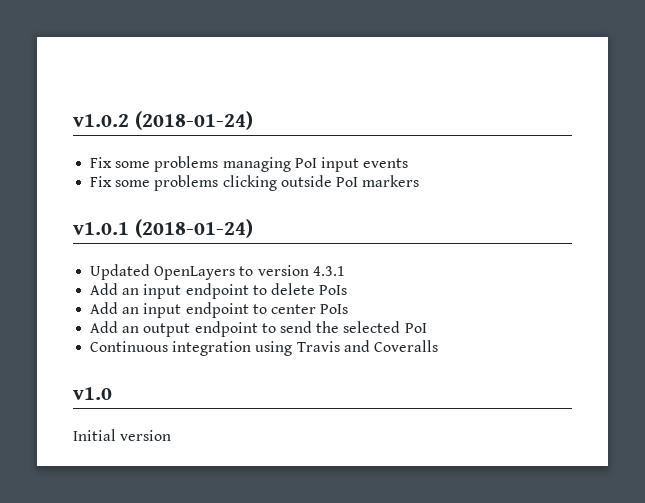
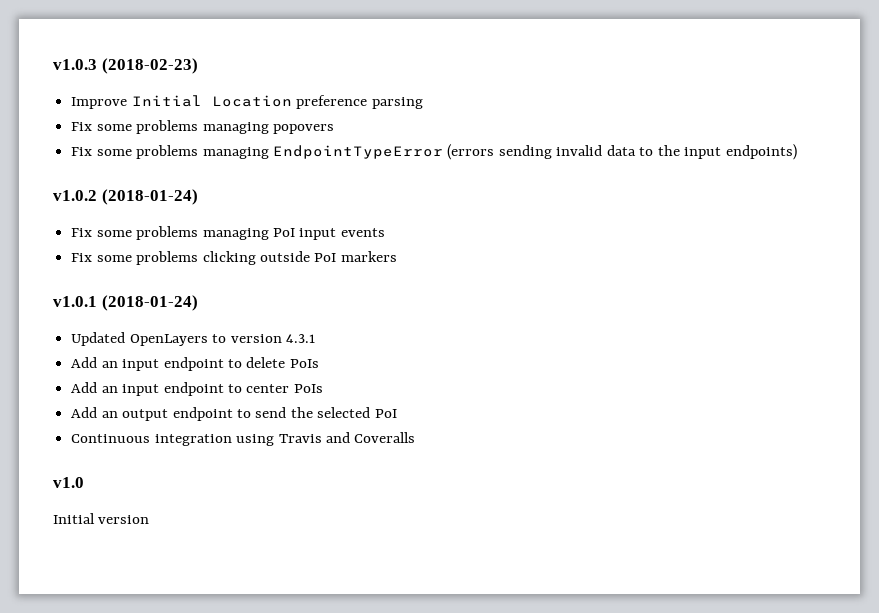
+ v1.0.3 (2018-02-23)
+ Improve Initial Location preference parsing
+ Fix some problems managing popovers
+ Fix some problems managing EndpointTypeError (errors sending invalid data to the input endpoints)

